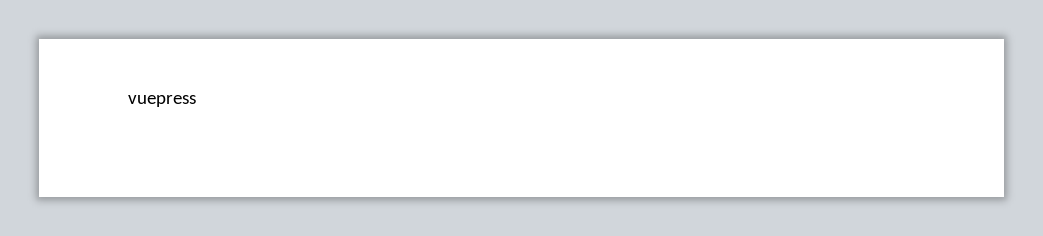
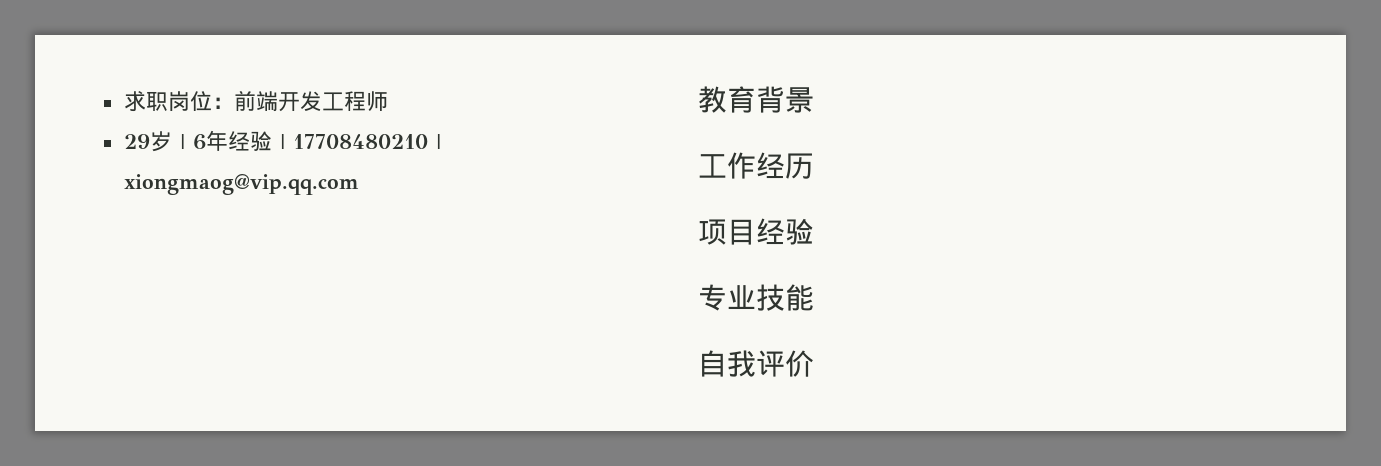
- vuepress
+ 求职岗位：前端开发工程师
+ 29岁 | 6年经验 | 17708480210 | xiongmaog@vip.qq.com
+ 教育背景
+ 工作经历
+ 项目经验
+ 专业技能
+ 自我评价

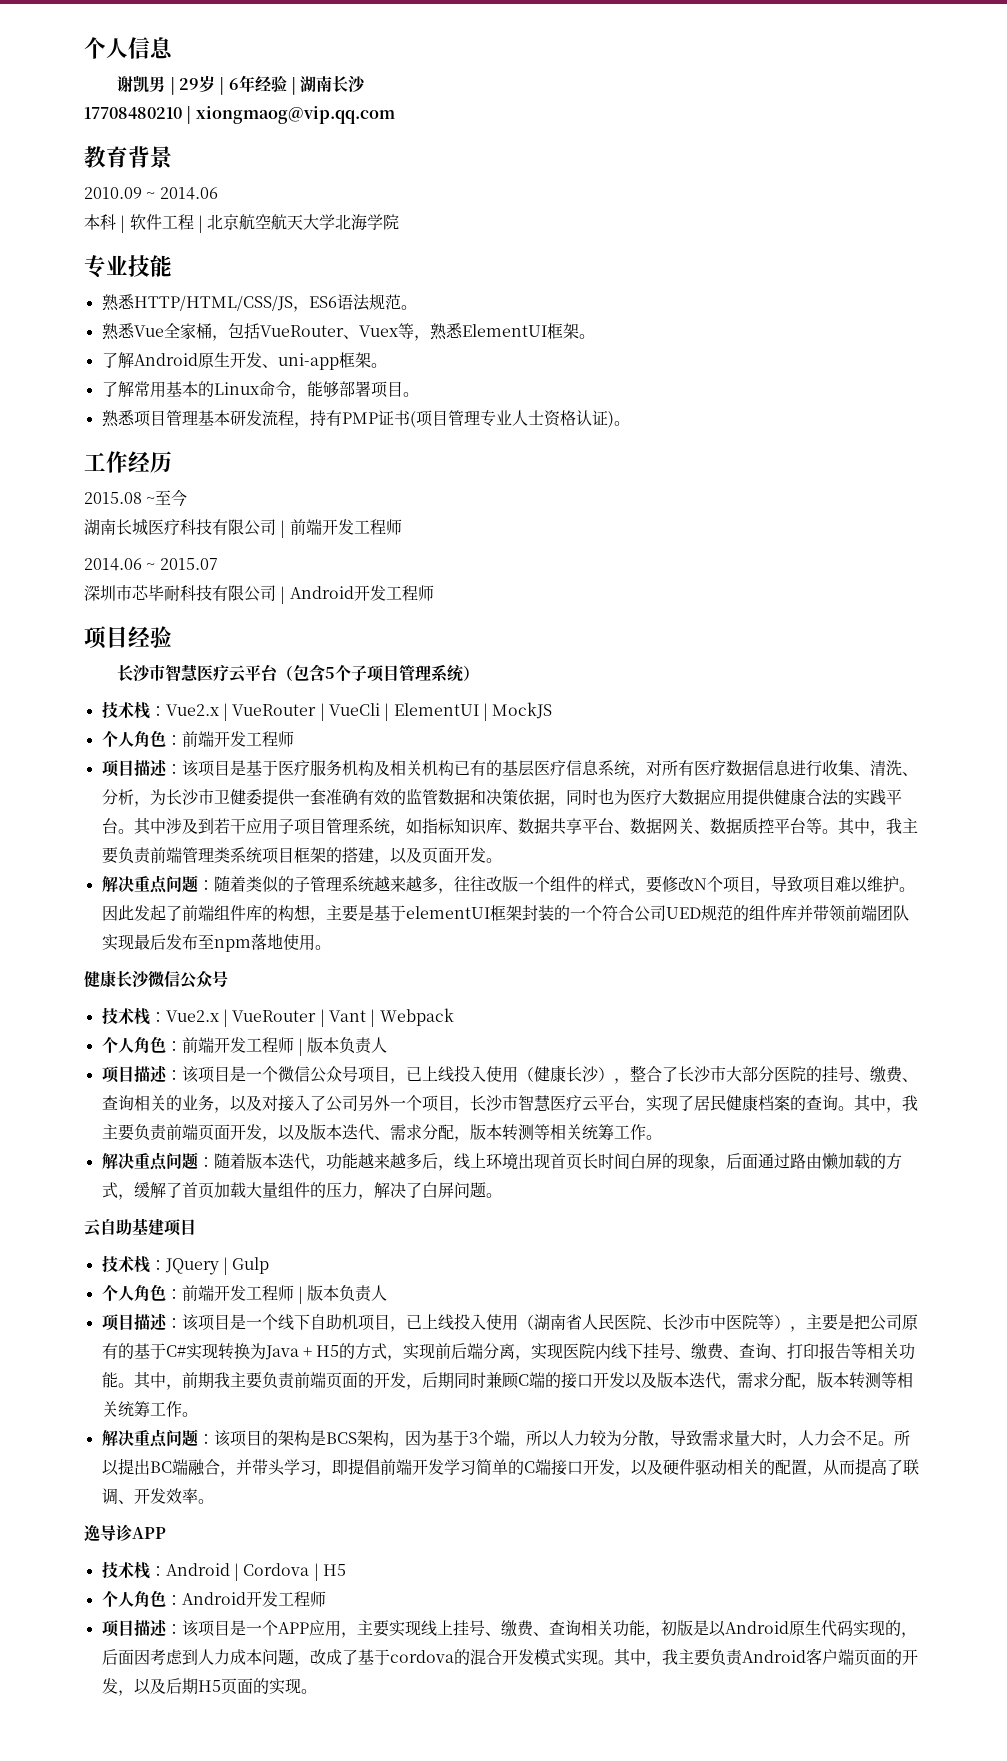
- 求职岗位：前端开发工程师
+ 个人信息
+ 谢凯男 | 29岁 | 6年经验 | 湖南长沙
+ 17708480210 | xiongmaog@vip.qq.com
+ 教育背景
+ 2010.09 ~ 2014.06
+ 本科 | 软件工程 | 北京航空航天大学北海学院
+ 专业技能
+ 熟悉HTTP/HTML/CSS/JS，ES6语法规范。
+ 熟悉Vue全家桶，包括VueRouter、Vuex等，熟悉ElementUI框架。
+ 了解Android原生开发、uni-app框架。
+ 了解常用基本的Linux命令，能够部署项目。
+ 熟悉项目管理基本研发流程，持有PMP证书(项目管理专业人士资格认证)。
+ 工作经历
+ 2015.08 ~至今
+ 湖南长城医疗科技有限公司 | 前端开发工程师
+ 2014.06 ~ 2015.07
+ 深圳市芯毕耐科技有限公司 | Android开发工程师
+ 项目经验
+ 长沙市智慧医疗云平台（包含5个子项目管理系统）
+ 技术栈：Vue2.x | VueRouter | VueCli | ElementUI | MockJS
+ 个人角色：前端开发工程师
- 29岁 | 6年经验 | 17708480210 | xiongmaog@vip.qq.com
- 教育背景
- 工作经历
- 项目经验
- 专业技能
- 自我评价
+ 项目描述：该项目是基于医疗服务机构及相关机构已有的基层医疗信息系统，对所有医疗数据信息进行收集、清洗、分析，为长沙市卫健委提供一套准确有效的监管数据和决策依据，同时也为医疗大数据应用提供健康合法的实践平台。其中涉及到若干应用子项目管理系统，如指标知识库、数据共享平台、数据网关、数据质控平台等。其中，我主要负责前端管理类系统项目框架的搭建，以及页面开发。
+ 解决重点问题：随着类似的子管理系统越来越多，往往改版一个组件的样式，要修改N个项目，导致项目难以维护。因此发起了前端组件库的构想，主要是基于elementUI框架封装的一个符合公司UED规范的组件库并带领前端团队实现最后发布至npm落地使用。
+ 健康长沙微信公众号
+ 技术栈：Vue2.x | VueRouter | Vant | Webpack
+ 个人角色：前端开发工程师 | 版本负责人
+ 项目描述：该项目是一个微信公众号项目，已上线投入使用（健康长沙），整合了长沙市大部分医院的挂号、缴费、查询相关的业务，以及对接入了公司另外一个项目，长沙市智慧医疗云平台，实现了居民健康档案的查询。其中，我主要负责前端页面开发，以及版本迭代、需求分配，版本转测等相关统筹工作。
+ 解决重点问题：随着版本迭代，功能越来越多后，线上环境出现首页长时间白屏的现象，后面通过路由懒加载的方式，缓解了首页加载大量组件的压力，解决了白屏问题。
+ 云自助基建项目
+ 技术栈：JQuery | Gulp
+ 个人角色：前端开发工程师 | 版本负责人
+ 项目描述：该项目是一个线下自助机项目，已上线投入使用（湖南省人民医院、长沙市中医院等），主要是把公司原有的基于C#实现转换为Java + H5的方式，实现前后端分离，实现医院内线下挂号、缴费、查询、打印报告等相关功能。其中，前期我主要负责前端页面的开发，后期同时兼顾C端的接口开发以及版本迭代，需求分配，版本转测等相关统筹工作。
+ 解决重点问题：该项目的架构是BCS架构，因为基于3个端，所以人力较为分散，导致需求量大时，人力会不足。所以提出BC端融合，并带头学习，即提倡前端开发学习简单的C端接口开发，以及硬件驱动相关的配置，从而提高了联调、开发效率。
+ 逸导诊APP
+ 技术栈：Android | Cordova | H5
+ 个人角色：Android开发工程师
+ 项目描述：该项目是一个APP应用，主要实现线上挂号、缴费、查询相关功能，初版是以Android原生代码实现的，后面因考虑到人力成本问题，改成了基于cordova的混合开发模式实现。其中，我主要负责Android客户端页面的开发，以及后期H5页面的实现。

